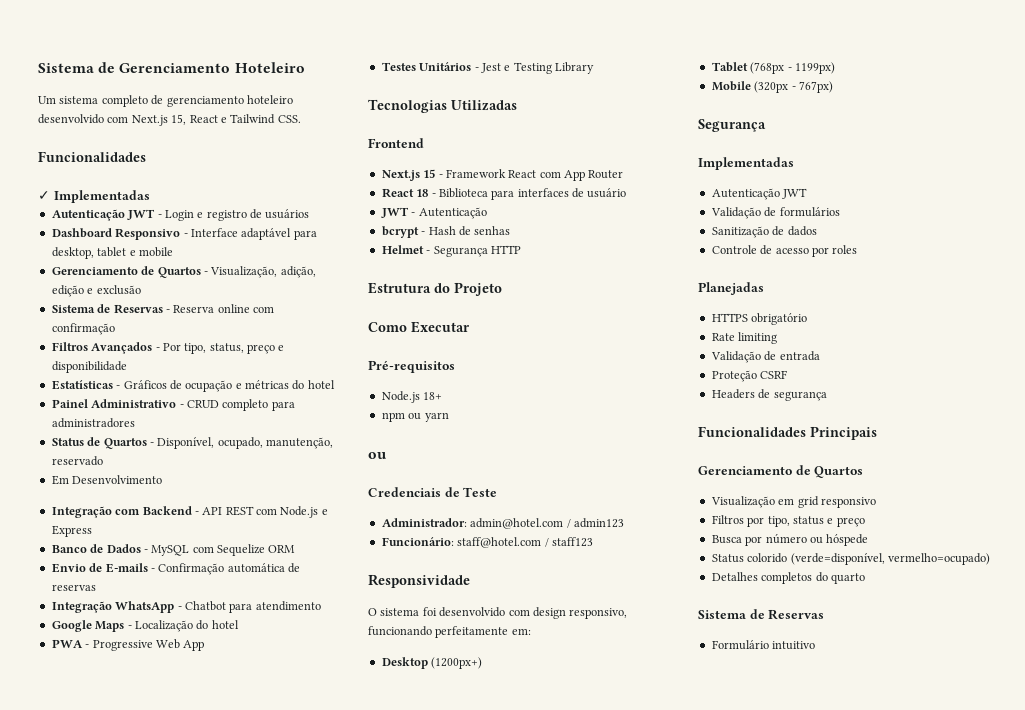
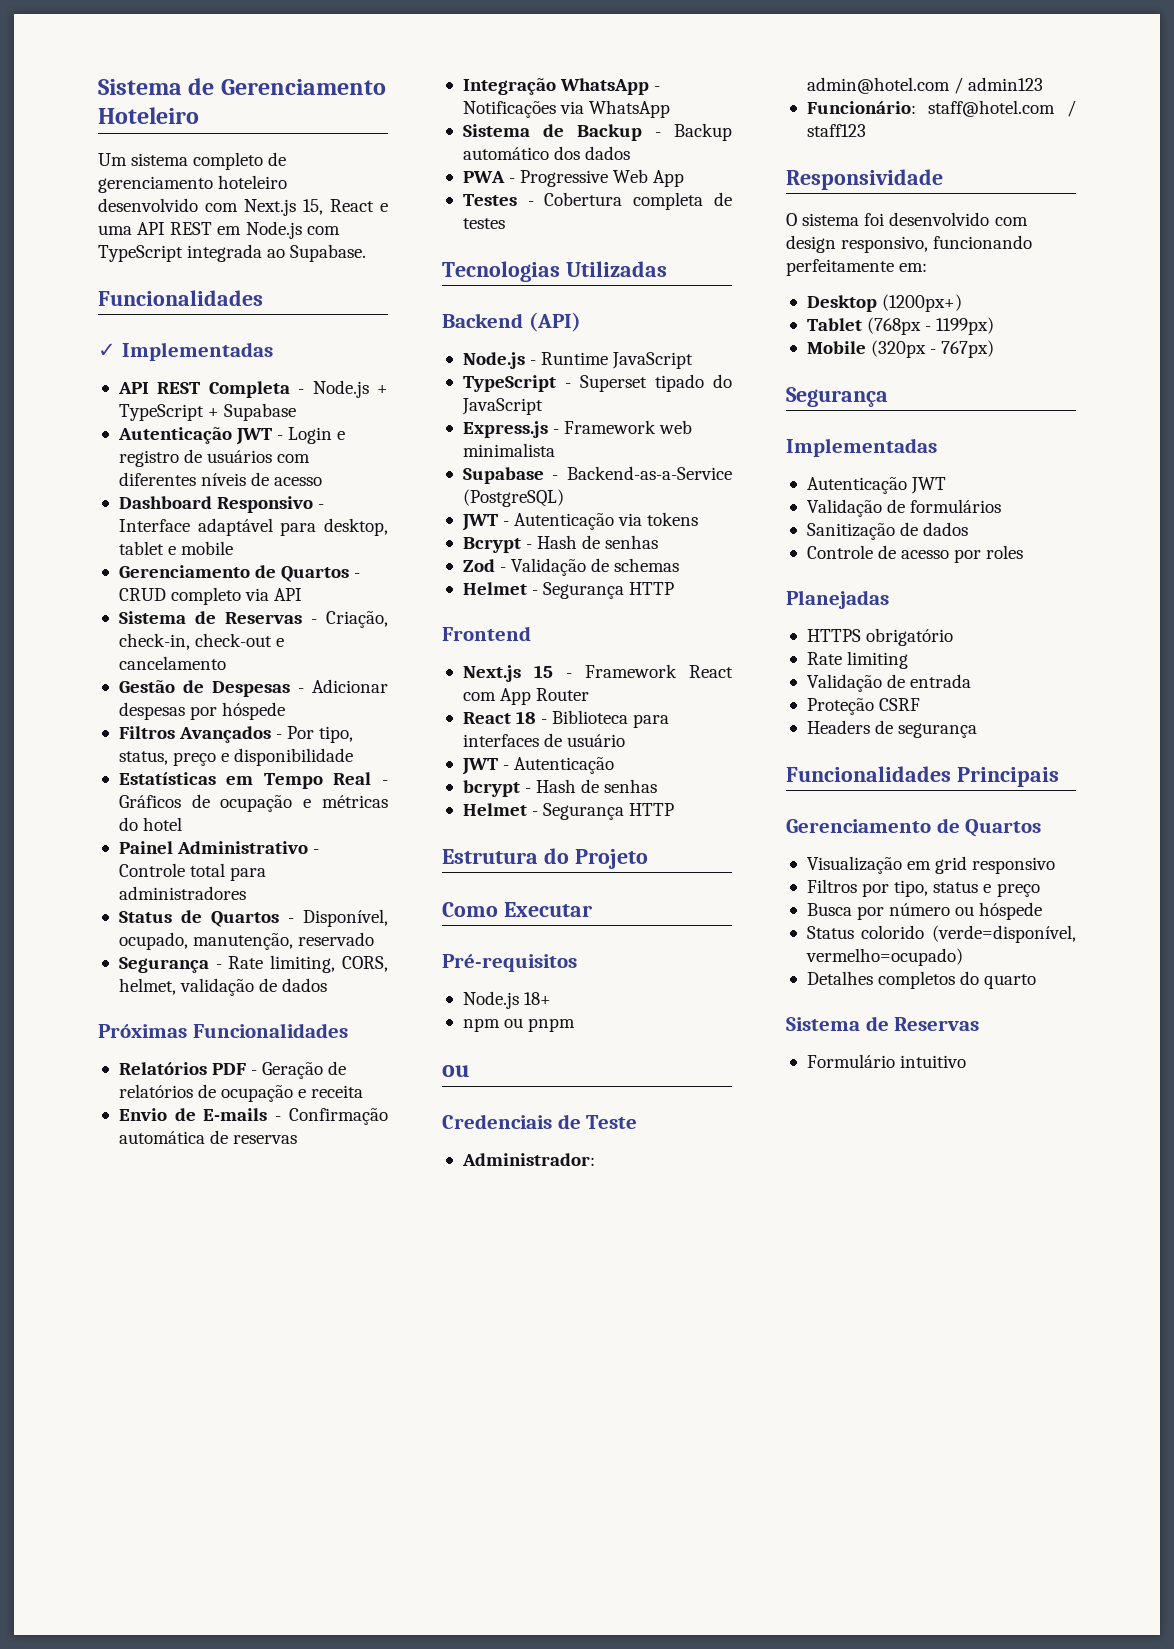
- Um sistema completo de gerenciamento hoteleiro desenvolvido com Next.js 15, React e Tailwind CSS.
+ Um sistema completo de gerenciamento hoteleiro desenvolvido com Next.js 15, React e uma API REST em Node.js com TypeScript integrada ao Supabase.
  Funcionalidades
  ✓ Implementadas
+ API REST Completa - Node.js + TypeScript + Supabase
- Autenticação JWT - Login e registro de usuários
+ Autenticação JWT - Login e registro de usuários com diferentes níveis de acesso
- Gerenciamento de Quartos - Visualização, adição, edição e exclusão
+ Gerenciamento de Quartos - CRUD completo via API
- Sistema de Reservas - Reserva online com confirmação
+ Sistema de Reservas - Criação, check-in, check-out e cancelamento
+ Gestão de Despesas - Adicionar despesas por hóspede
- Estatísticas - Gráficos de ocupação e métricas do hotel
+ Estatísticas em Tempo Real - Gráficos de ocupação e métricas do hotel
- Painel Administrativo - CRUD completo para administradores
+ Painel Administrativo - Controle total para administradores
- Em Desenvolvimento
- Integração com Backend - API REST com Node.js e Express
- Banco de Dados - MySQL com Sequelize ORM
+ Segurança - Rate limiting, CORS, helmet, validação de dados
+ Próximas Funcionalidades
+ Relatórios PDF - Geração de relatórios de ocupação e receita
- Integração WhatsApp - Chatbot para atendimento
- Google Maps - Localização do hotel
+ Integração WhatsApp - Notificações via WhatsApp
+ Sistema de Backup - Backup automático dos dados
- Testes Unitários - Jest e Testing Library
+ Testes - Cobertura completa de testes
  Tecnologias Utilizadas
+ Backend (API)
+ Node.js - Runtime JavaScript
+ TypeScript - Superset tipado do JavaScript
+ Express.js - Framework web minimalista
+ Supabase - Backend-as-a-Service (PostgreSQL)
+ JWT - Autenticação via tokens
+ Bcrypt - Hash de senhas
+ Zod - Validação de schemas
+ Helmet - Segurança HTTP
- npm ou yarn
+ npm ou pnpm

